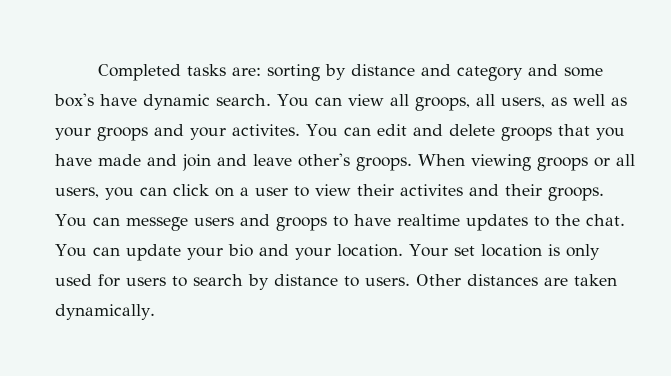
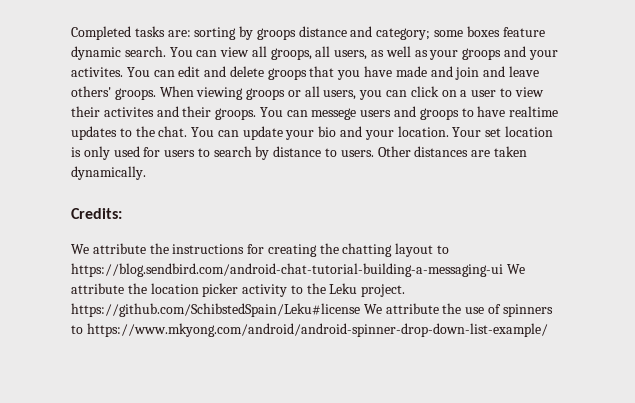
- Completed tasks are: sorting by distance and category and some box's have dynamic search.
+ Completed tasks are: sorting by groops distance and category; some boxes feature dynamic search.
- You can edit and delete groops that you have made and join and leave other's groops.
+ You can edit and delete groops that you have made and join and leave others' groops.
+ Credits:
+ We attribute the instructions for creating the chatting layout to https://blog.sendbird.com/android-chat-tutorial-building-a-messaging-ui We attribute the location picker activity to the Leku project. https://github.com/SchibstedSpain/Leku#license We attribute the use of spinners to https://www.mkyong.com/android/android-spinner-drop-down-list-example/

